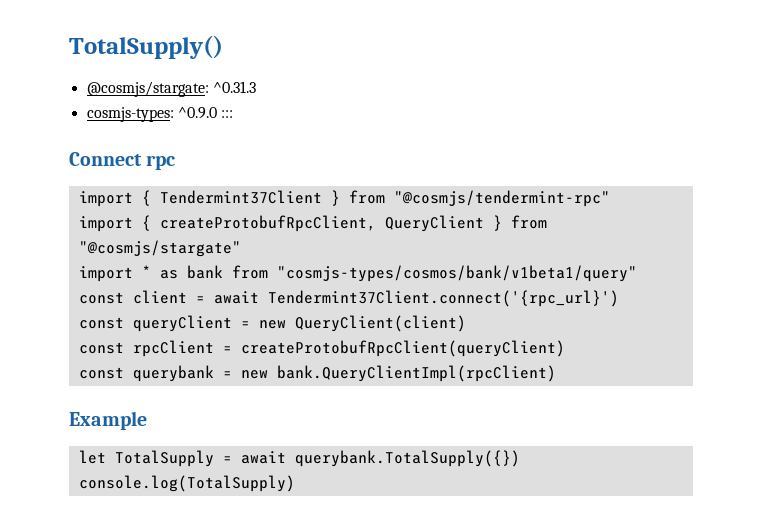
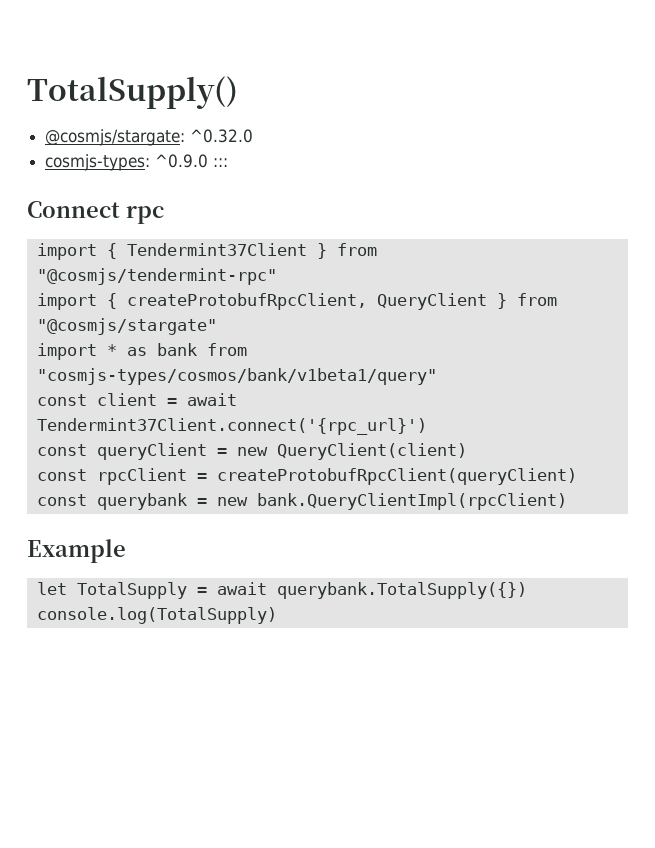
- @cosmjs/stargate: ^0.31.3
+ @cosmjs/stargate: ^0.32.0

